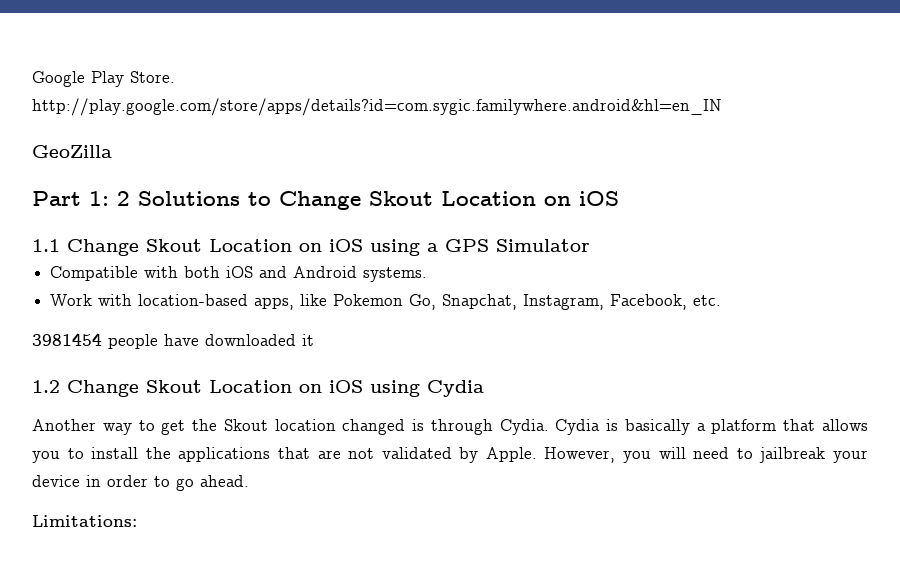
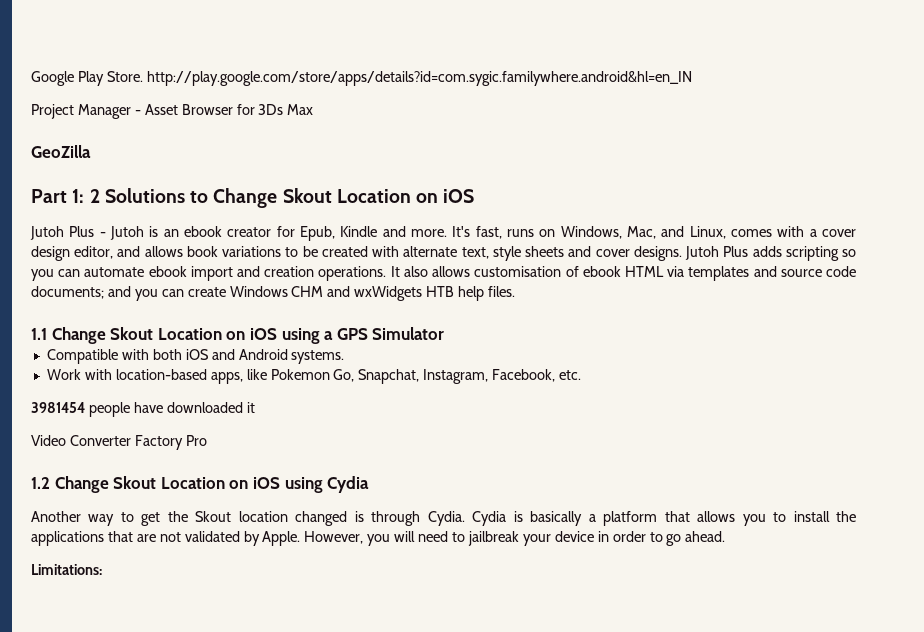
+ Project Manager - Asset Browser for 3Ds Max
+ Jutoh Plus - Jutoh is an ebook creator for Epub, Kindle and more. It's fast, runs on Windows, Mac, and Linux, comes with a cover design editor, and allows book variations to be created with alternate text, style sheets and cover designs. Jutoh Plus adds scripting so you can automate ebook import and creation operations. It also allows customisation of ebook HTML via templates and source code documents; and you can create Windows CHM and wxWidgets HTB help files.
+ Video Converter Factory Pro

